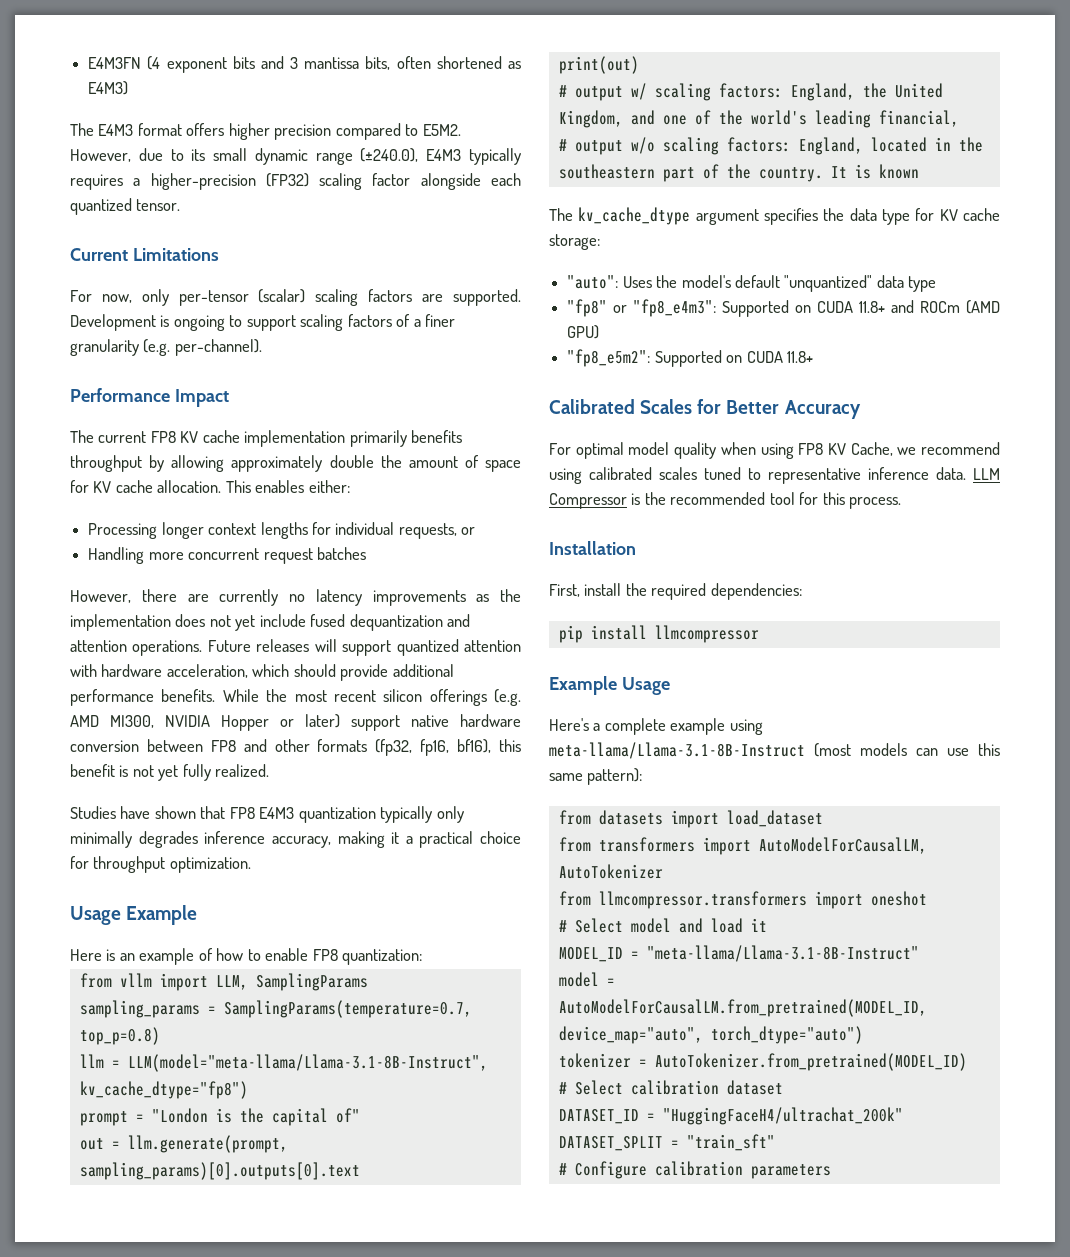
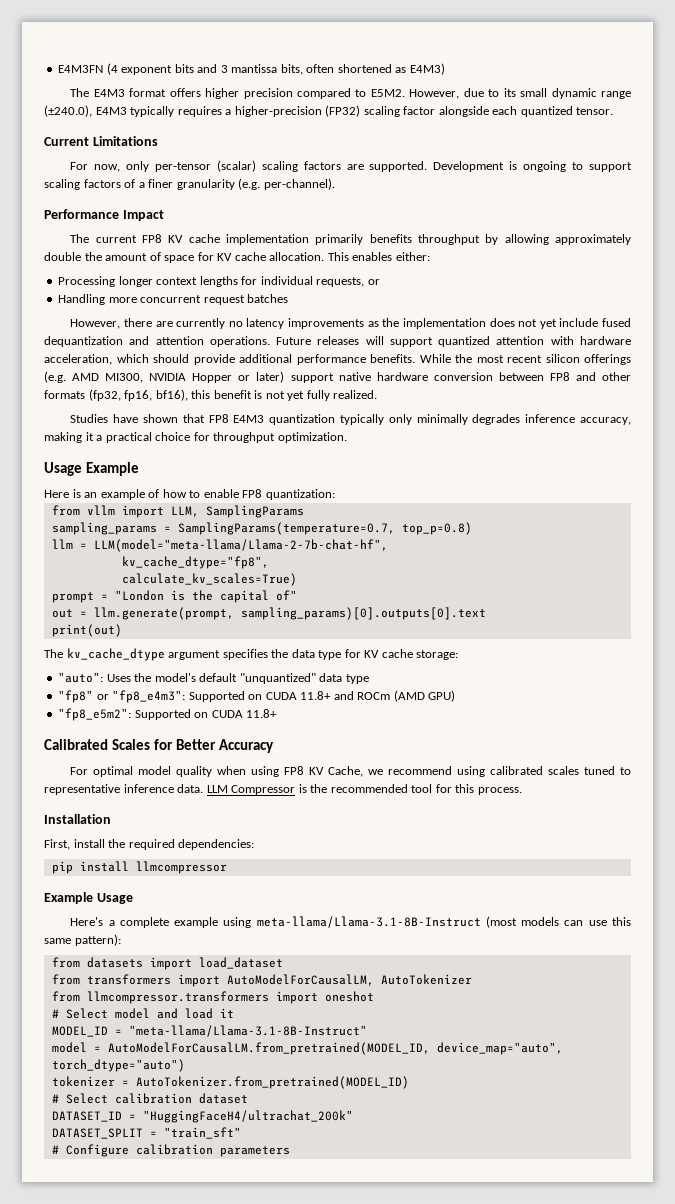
- llm = LLM(model="meta-llama/Llama-3.1-8B-Instruct", kv_cache_dtype="fp8")
+ llm = LLM(model="meta-llama/Llama-2-7b-chat-hf",
+ kv_cache_dtype="fp8",
+ calculate_kv_scales=True)
- # output w/ scaling factors: England, the United Kingdom, and one of the world's leading financial,
- # output w/o scaling factors: England, located in the southeastern part of the country. It is known

